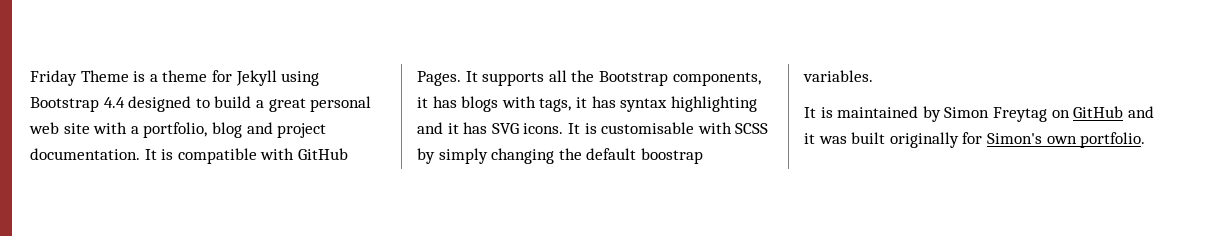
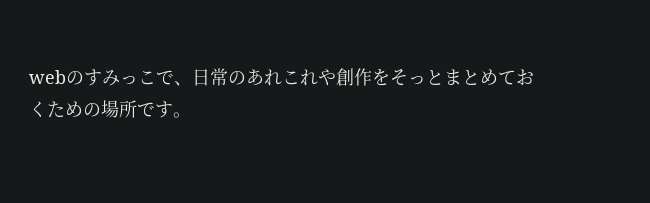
- Friday Theme is a theme for Jekyll using Bootstrap 4.4 designed to build a great personal web site with a portfolio, blog and project documentation. It is compatible with GitHub Pages. It supports all the Bootstrap components, it has blogs with tags, it has syntax highlighting and it has SVG icons. It is customisable with SCSS by simply changing the default boostrap variables.
- It is maintained by Simon Freytag on GitHub and it was built originally for Simon's own portfolio.
+ webのすみっこで、日常のあれこれや創作をそっとまとめておくための場所です。

